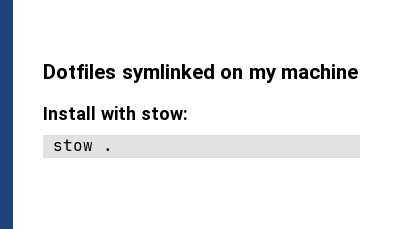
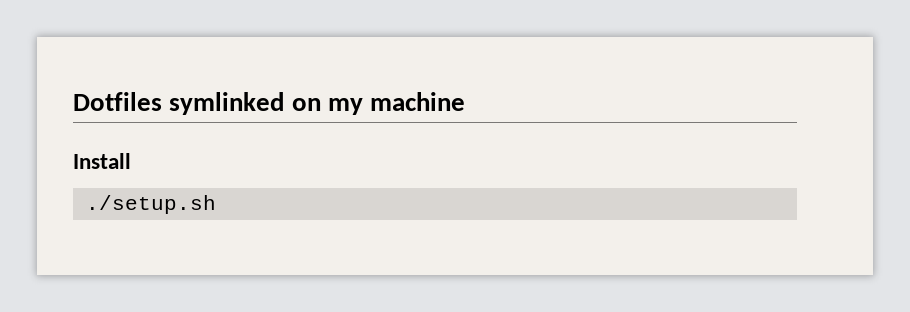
- Install with stow:
- stow .
+ Install
+ ./setup.sh

